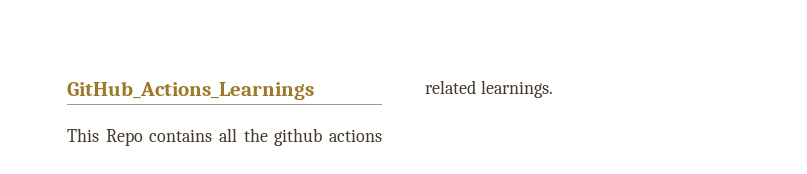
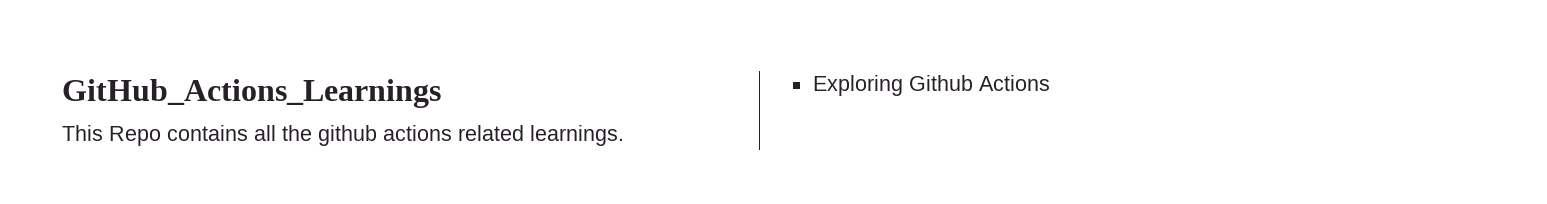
+ Exploring Github Actions

